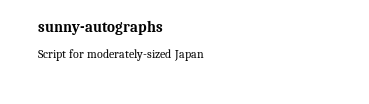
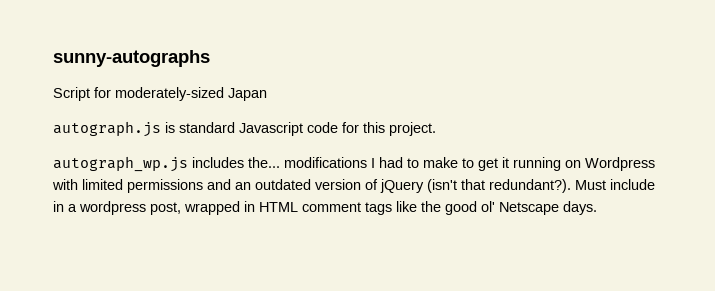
+ autograph.js is standard Javascript code for this project.
+ autograph_wp.js includes the... modifications I had to make to get it running on Wordpress with limited permissions and an outdated version of jQuery (isn't that redundant?). Must include in a wordpress post, wrapped in HTML comment tags like the good ol' Netscape days.

